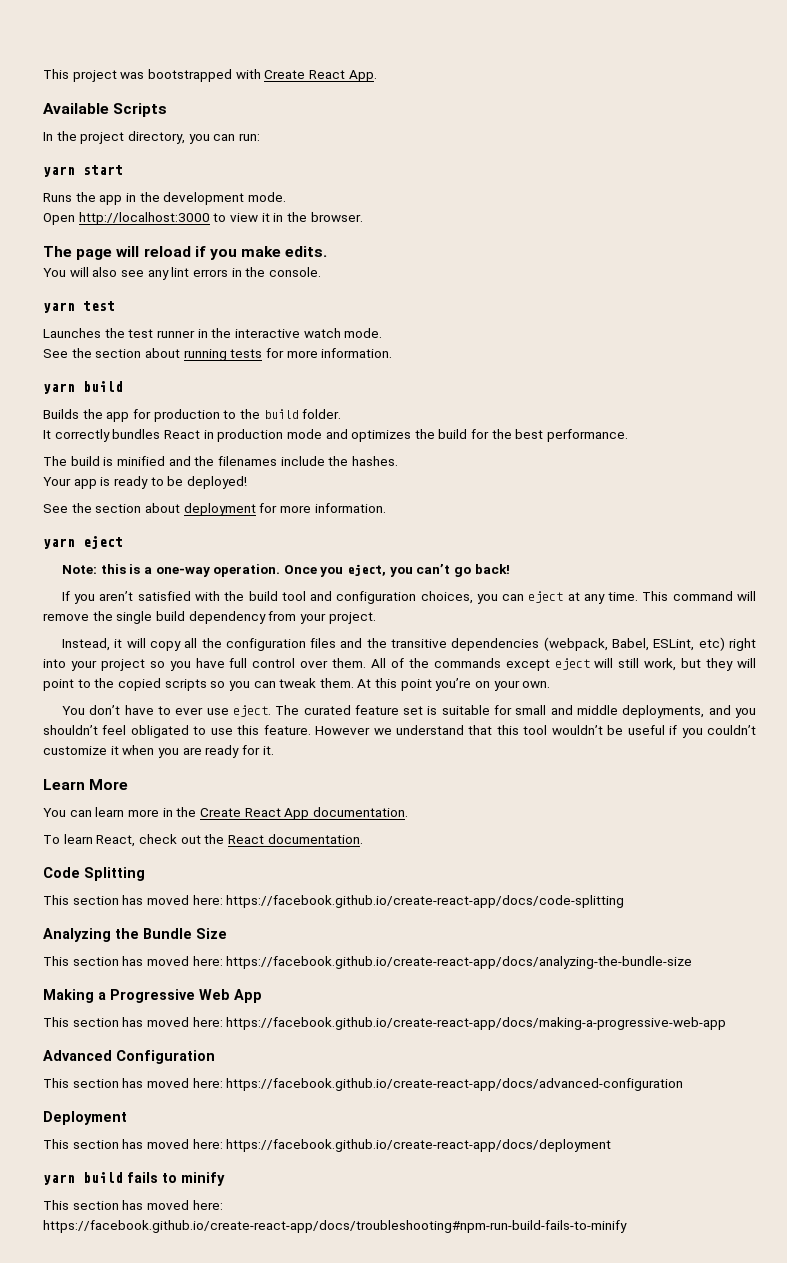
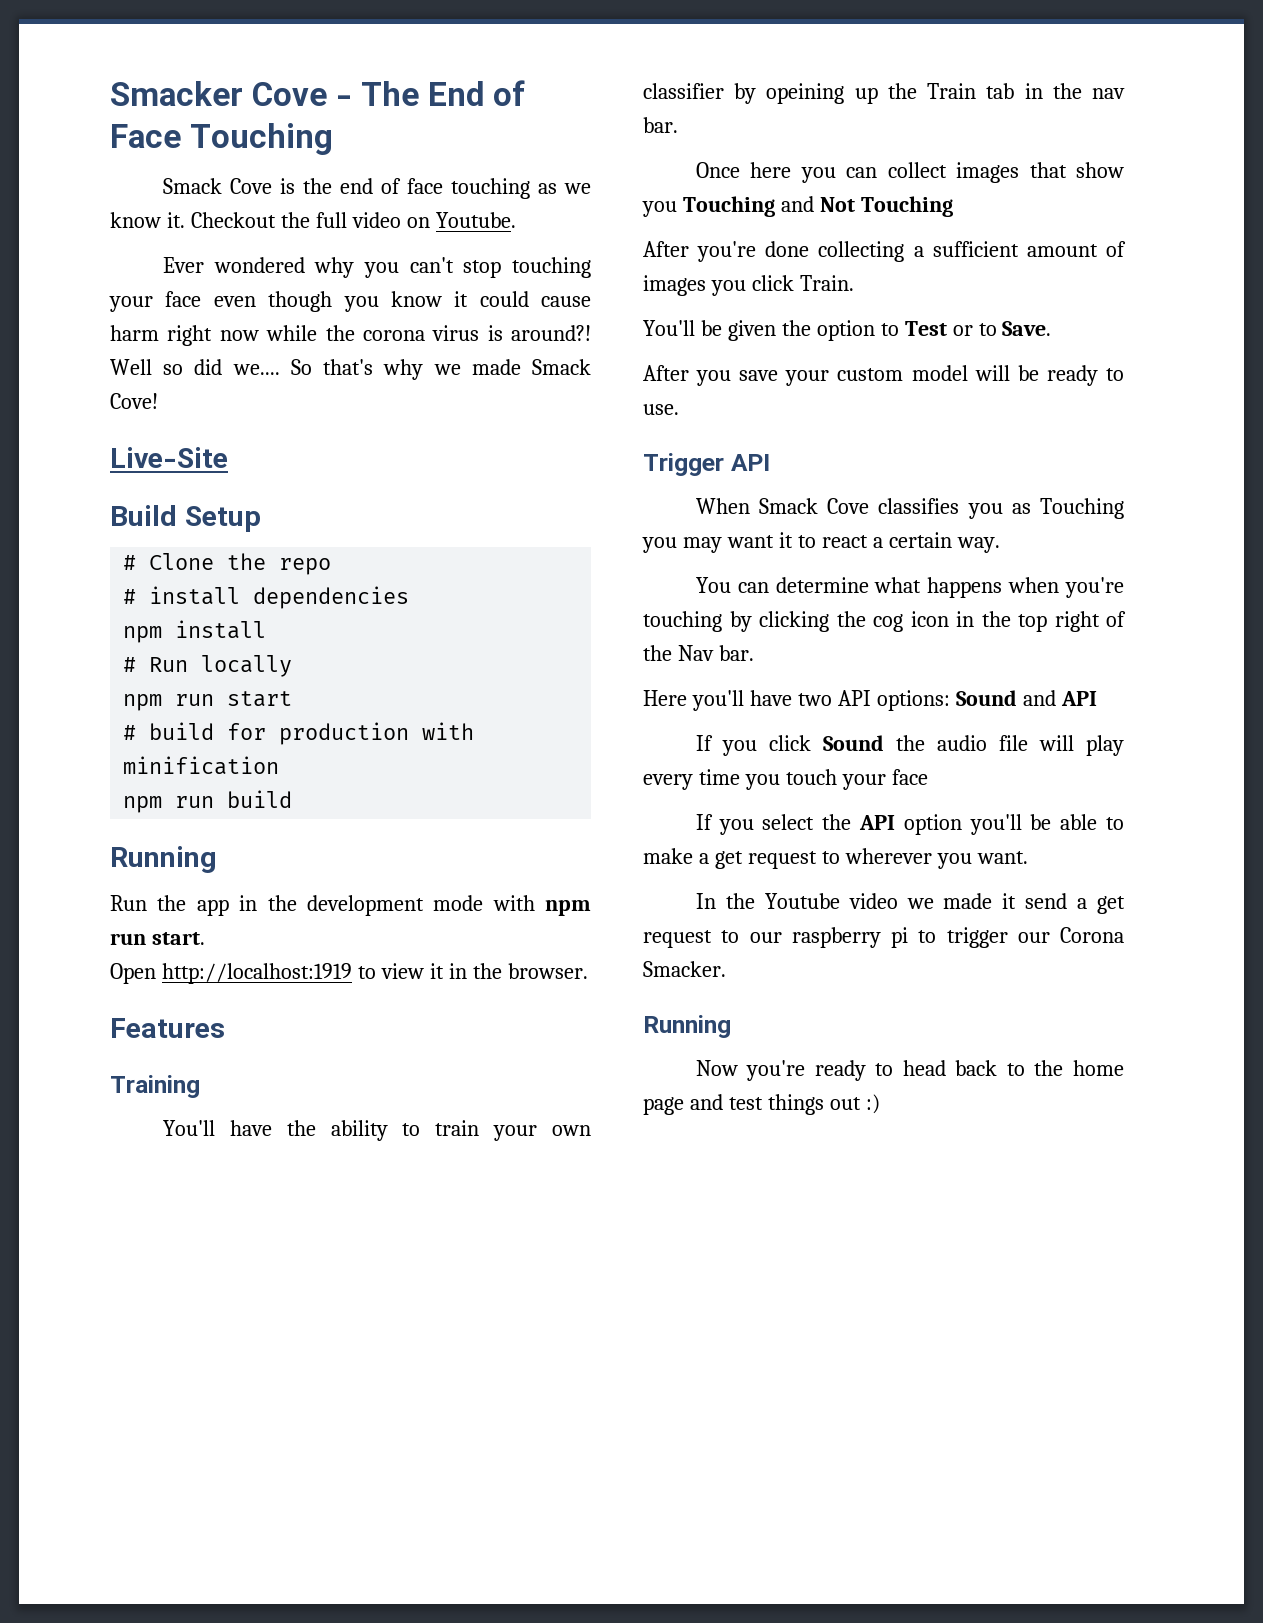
- This project was bootstrapped with Create React App.
- Available Scripts
- In the project directory, you can run:
- yarn start
- Runs the app in the development mode.
+ Smacker Cove - The End of Face Touching
+ Smack Cove is the end of face touching as we know it. Checkout the full video on Youtube.
+ Ever wondered why you can't stop touching your face even though you know it could cause harm right now while the corona virus is around?! Well so did we.... So that's why we made Smack Cove!
+ Live-Site
+ Build Setup
+ # Clone the repo
+ # install dependencies
+ npm install
+ # Run locally
+ npm run start
+ # build for production with minification
+ npm run build
+ Running
+ Run the app in the development mode with npm run start.
- Open http://localhost:3000 to view it in the browser.
+ Open http://localhost:1919 to view it in the browser.
- The page will reload if you make edits.
- You will also see any lint errors in the console.
- yarn test
- Launches the test runner in the interactive watch mode.
- See the section about running tests for more information.
- yarn build
- Builds the app for production to the build folder.
- It correctly bundles React in production mode and optimizes the build for the best performance.
- The build is minified and the filenames include the hashes.
- Your app is ready to be deployed!
- See the section about deployment for more information.
- yarn eject
- Note: this is a one-way operation. Once you eject, you can’t go back!
- If you aren’t satisfied with the build tool and configuration choices, you can eject at any time. This command will remove the single build dependency from your project.
- Instead, it will copy all the configuration files and the transitive dependencies (webpack, Babel, ESLint, etc) right into your project so you have full control over them. All of the commands except eject will still work, but they will point to the copied scripts so you can tweak them. At this point you’re on your own.
- You don’t have to ever use eject. The curated feature set is suitable for small and middle deployments, and you shouldn’t feel obligated to use this feature. However we understand that this tool wouldn’t be useful if you couldn’t customize it when you are ready for it.
- Learn More
- You can learn more in the Create React App documentation.
- To learn React, check out the React documentation.
- Code Splitting
- This section has moved here: https://facebook.github.io/create-react-app/docs/code-splitting
- Analyzing the Bundle Size
- This section has moved here: https://facebook.github.io/create-react-app/docs/analyzing-the-bundle-size
- Making a Progressive Web App
- This section has moved here: https://facebook.github.io/create-react-app/docs/making-a-progressive-web-app
- Advanced Configuration
- This section has moved here: https://facebook.github.io/create-react-app/docs/advanced-configuration
- Deployment
- This section has moved here: https://facebook.github.io/create-react-app/docs/deployment
- yarn build fails to minify
- This section has moved here: https://facebook.github.io/create-react-app/docs/troubleshooting#npm-run-build-fails-to-minify
+ Features
+ Training
+ You'll have the ability to train your own classifier by opeining up the Train tab in the nav bar.
+ Once here you can collect images that show you Touching and Not Touching
+ After you're done collecting a sufficient amount of images you click Train.
+ You'll be given the option to Test or to Save.
+ After you save your custom model will be ready to use.
+ Trigger API
+ When Smack Cove classifies you as Touching you may want it to react a certain way.
+ You can determine what happens when you're touching by clicking the cog icon in the top right of the Nav bar.
+ Here you'll have two API options: Sound and API
+ If you click Sound the audio file will play every time you touch your face
+ If you select the API option you'll be able to make a get request to wherever you want.
+ In the Youtube video we made it send a get request to our raspberry pi to trigger our Corona Smacker.
+ Running
+ Now you're ready to head back to the home page and test things out :)

